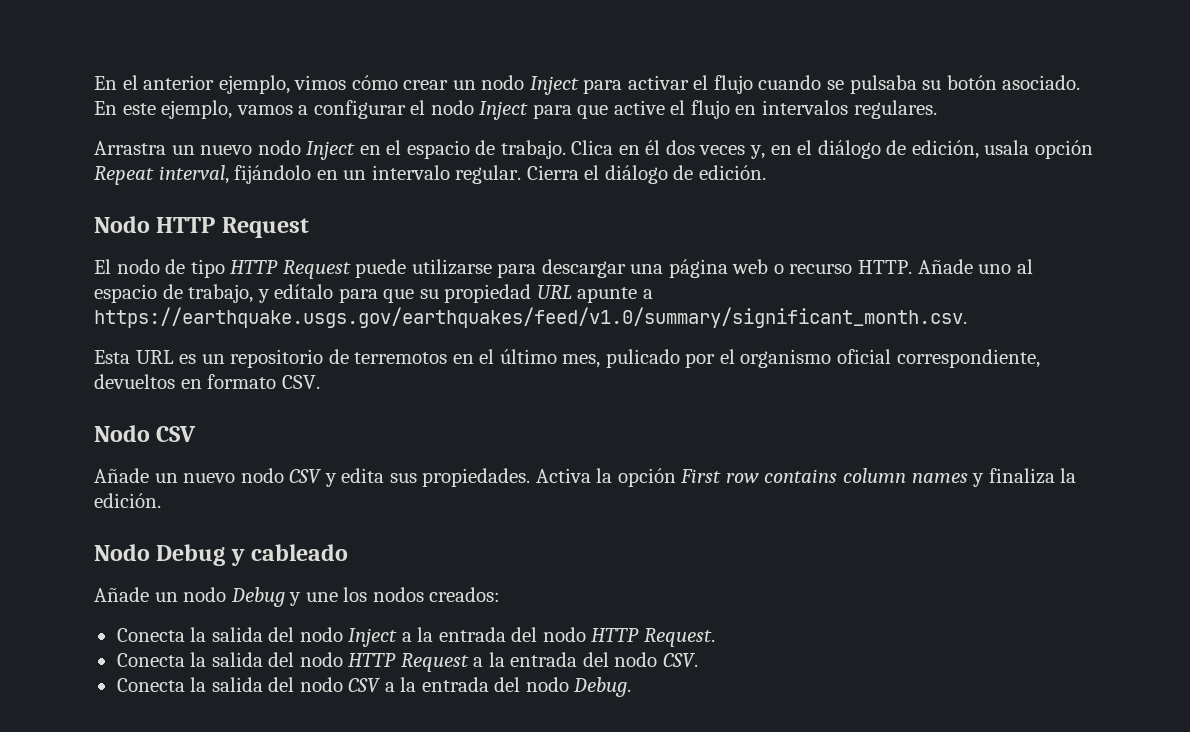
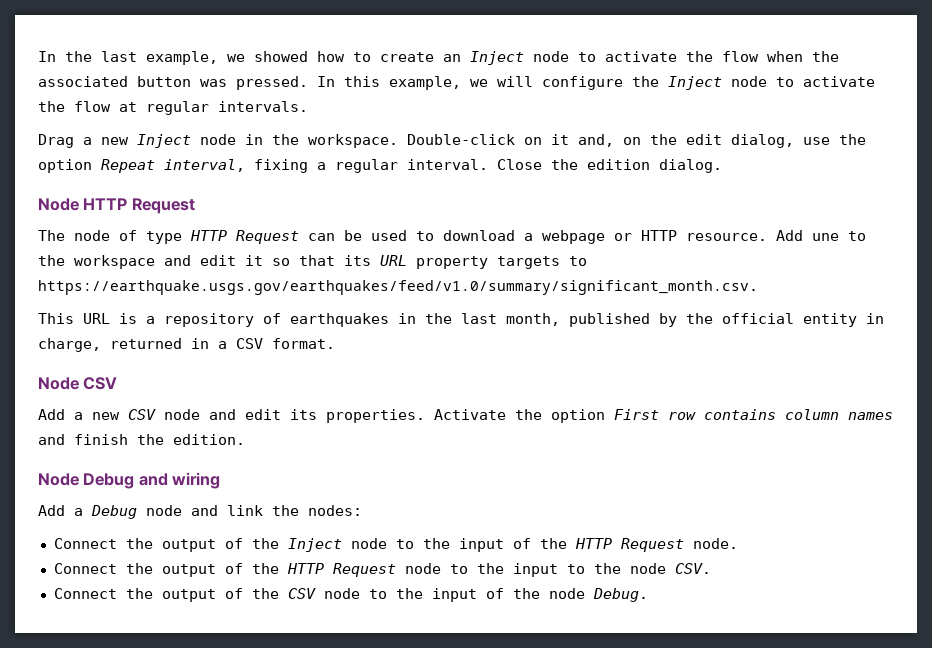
- En el anterior ejemplo, vimos cómo crear un nodo Inject para activar el flujo cuando se pulsaba su botón asociado. En este ejemplo, vamos a configurar el nodo Inject para que active el flujo en intervalos regulares.
- Arrastra un nuevo nodo Inject en el espacio de trabajo. Clica en él dos veces y, en el diálogo de edición, usala opción Repeat interval, fijándolo en un intervalo regular. Cierra el diálogo de edición.
- Nodo HTTP Request
- El nodo de tipo HTTP Request puede utilizarse para descargar una página web o recurso HTTP. Añade uno al espacio de trabajo, y edítalo para que su propiedad URL apunte a https://earthquake.usgs.gov/earthquakes/feed/v1.0/summary/significant_month.csv.
- Esta URL es un repositorio de terremotos en el último mes, pulicado por el organismo oficial correspondiente, devueltos en formato CSV.
- Nodo CSV
- Añade un nuevo nodo CSV y edita sus propiedades. Activa la opción First row contains column names y finaliza la edición.
- Nodo Debug y cableado
- Añade un nodo Debug y une los nodos creados:
- Conecta la salida del nodo Inject a la entrada del nodo HTTP Request.
- Conecta la salida del nodo HTTP Request a la entrada del nodo CSV.
- Conecta la salida del nodo CSV a la entrada del nodo Debug.
+ In the last example, we showed how to create an Inject node to activate the flow when the associated button was pressed. In this example, we will configure the Inject node to activate the flow at regular intervals.
+ Drag a new Inject node in the workspace. Double-click on it and, on the edit dialog, use the option Repeat interval, fixing a regular interval. Close the edition dialog.
+ Node HTTP Request
+ The node of type HTTP Request can be used to download a webpage or HTTP resource. Add une to the workspace and edit it so that its URL property targets to https://earthquake.usgs.gov/earthquakes/feed/v1.0/summary/significant_month.csv.
+ This URL is a repository of earthquakes in the last month, published by the official entity in charge, returned in a CSV format.
+ Node CSV
+ Add a new CSV node and edit its properties. Activate the option First row contains column names and finish the edition.
+ Node Debug and wiring
+ Add a Debug node and link the nodes:
+ Connect the output of the Inject node to the input of the HTTP Request node.
+ Connect the output of the HTTP Request node to the input to the node CSV.
+ Connect the output of the CSV node to the input of the node Debug.

